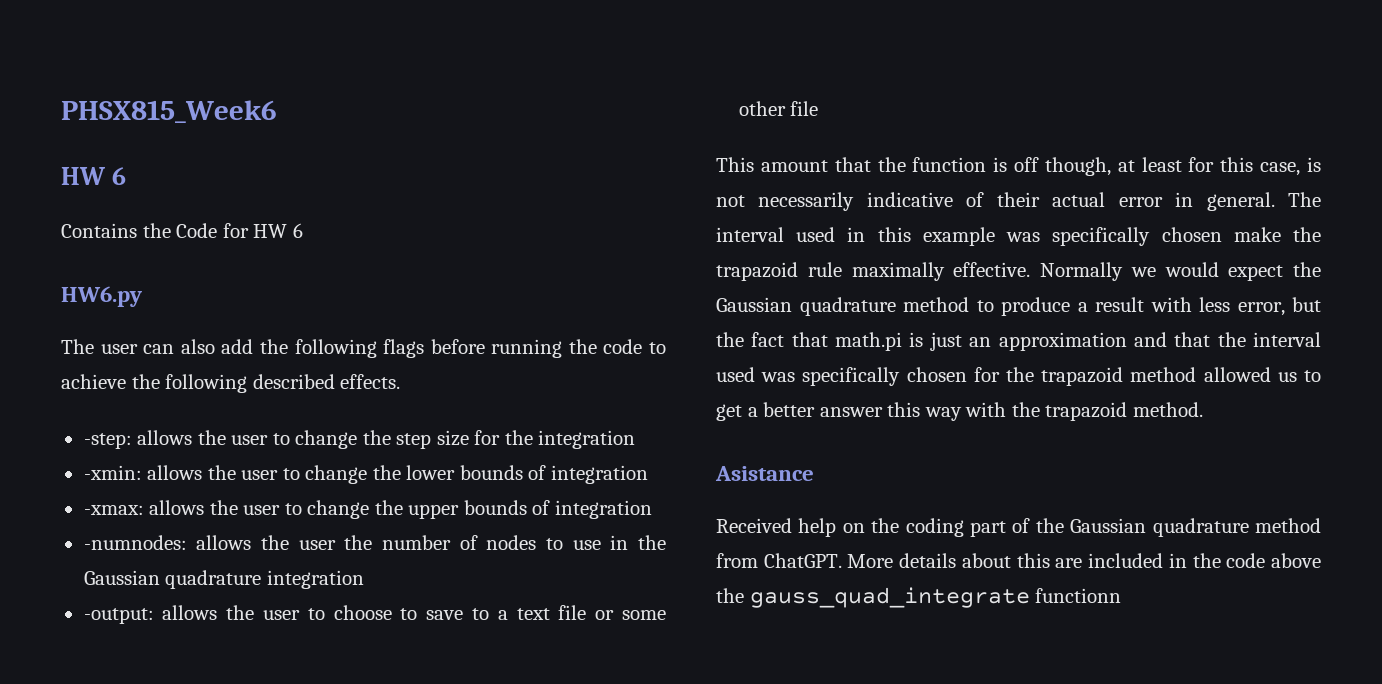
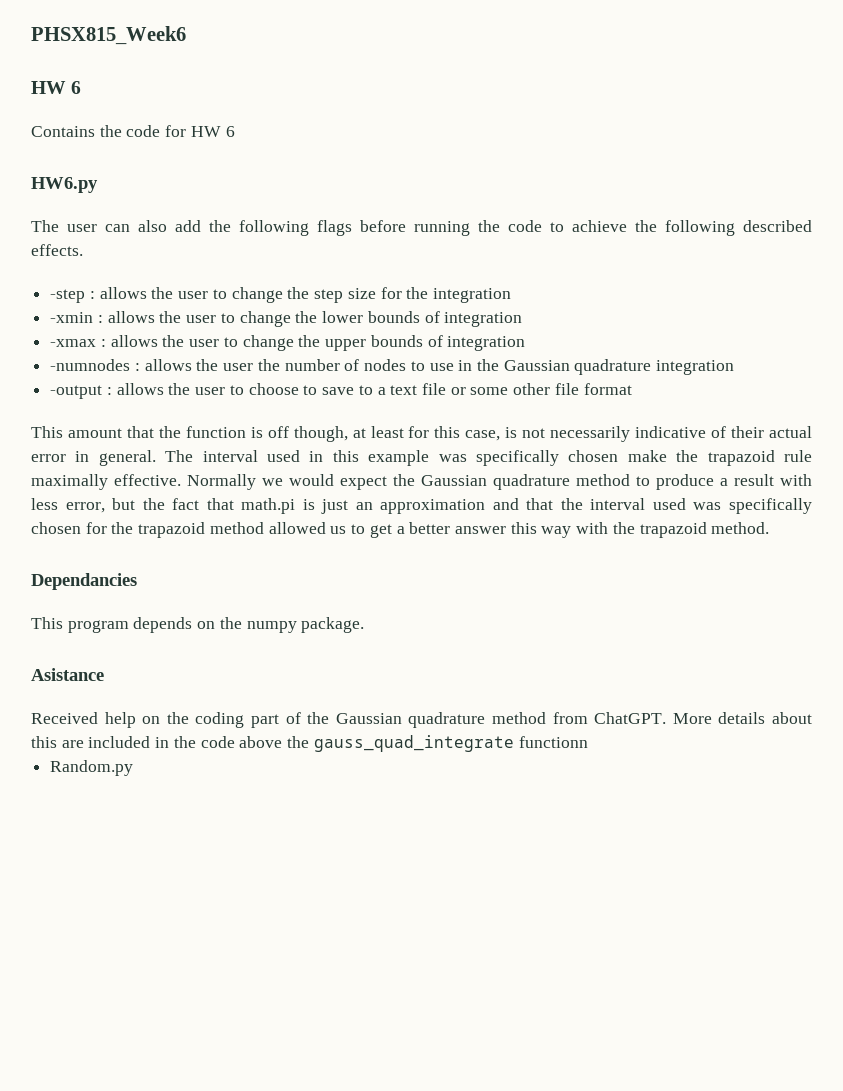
- Contains the Code for HW 6
+ Contains the code for HW 6
- -step: allows the user to change the step size for the integration
+ -step : allows the user to change the step size for the integration
- -xmin: allows the user to change the lower bounds of integration
+ -xmin : allows the user to change the lower bounds of integration
- -xmax: allows the user to change the upper bounds of integration
+ -xmax : allows the user to change the upper bounds of integration
- -numnodes: allows the user the number of nodes to use in the Gaussian quadrature integration
+ -numnodes : allows the user the number of nodes to use in the Gaussian quadrature integration
- -output: allows the user to choose to save to a text file or some other file
+ -output : allows the user to choose to save to a text file or some other file format
+ Dependancies
+ This program depends on the numpy package.
+ Random.py

